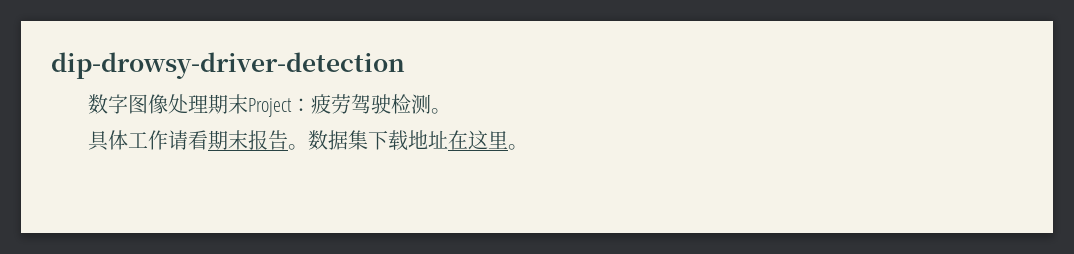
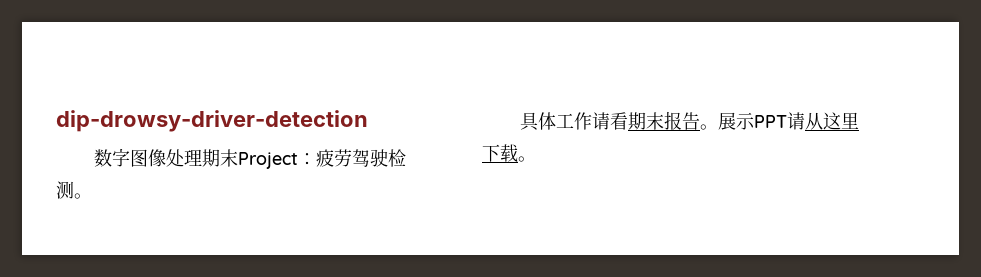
- 数据集下载地址在这里。
+ 展示PPT请从这里下载。

